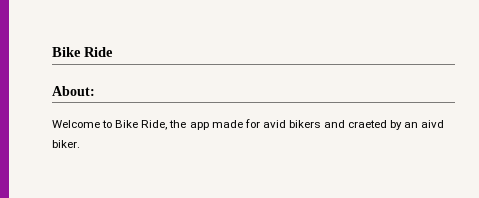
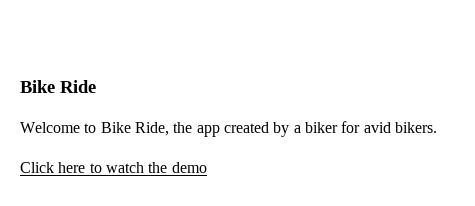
- About:
- Welcome to Bike Ride, the app made for avid bikers and craeted by an aivd biker.
+ Welcome to Bike Ride, the app created by a biker for avid bikers.
+ Click here to watch the demo

